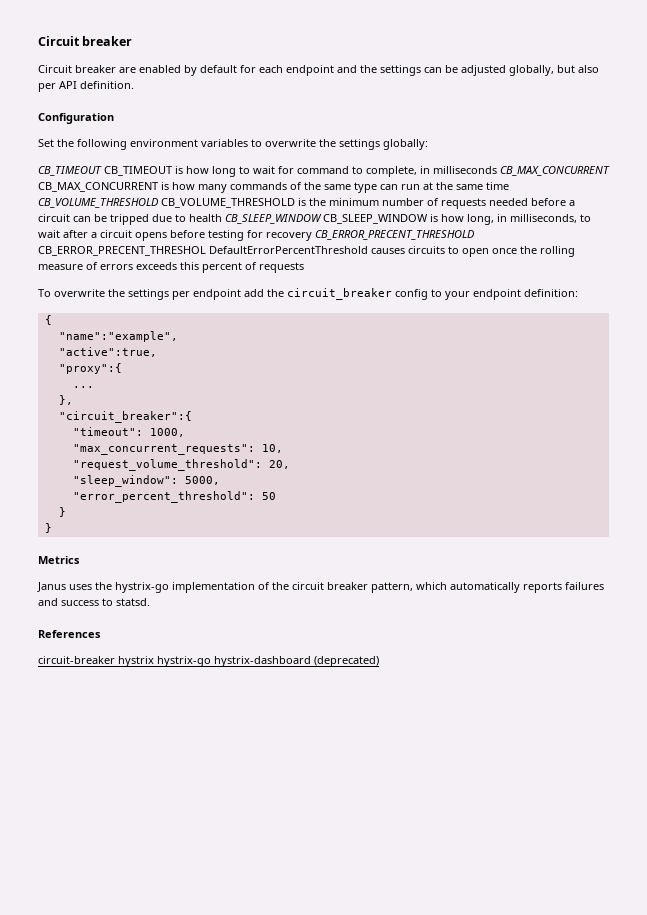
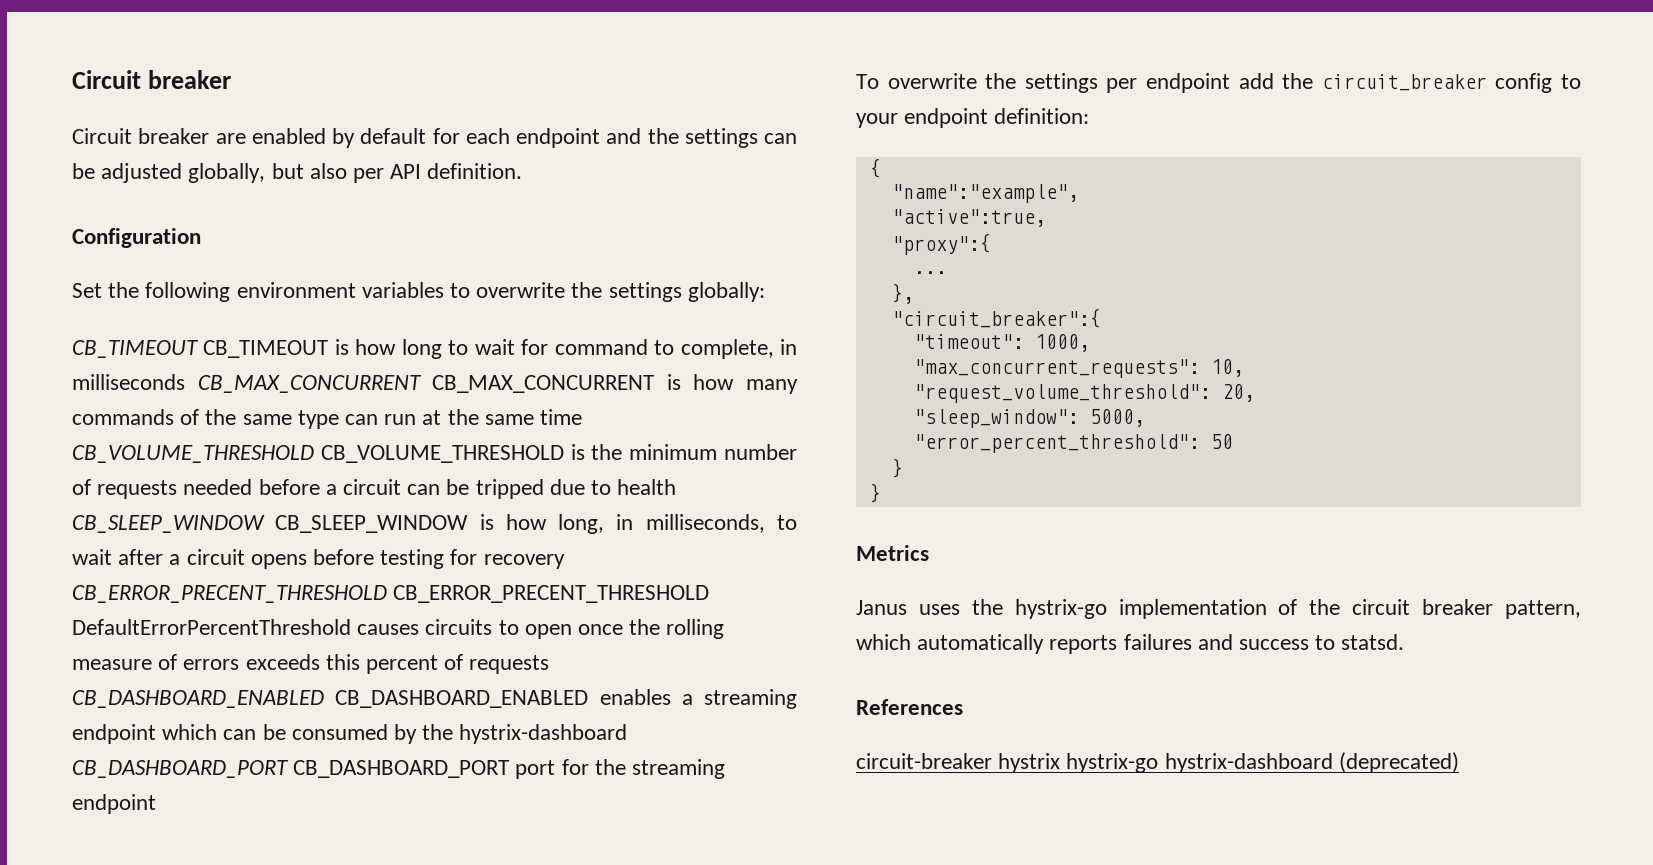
- CB_TIMEOUT CB_TIMEOUT is how long to wait for command to complete, in milliseconds CB_MAX_CONCURRENT CB_MAX_CONCURRENT is how many commands of the same type can run at the same time CB_VOLUME_THRESHOLD CB_VOLUME_THRESHOLD is the minimum number of requests needed before a circuit can be tripped due to health CB_SLEEP_WINDOW CB_SLEEP_WINDOW is how long, in milliseconds, to wait after a circuit opens before testing for recovery CB_ERROR_PRECENT_THRESHOLD CB_ERROR_PRECENT_THRESHOL DefaultErrorPercentThreshold causes circuits to open once the rolling measure of errors exceeds this percent of requests
+ CB_TIMEOUT CB_TIMEOUT is how long to wait for command to complete, in milliseconds CB_MAX_CONCURRENT CB_MAX_CONCURRENT is how many commands of the same type can run at the same time CB_VOLUME_THRESHOLD CB_VOLUME_THRESHOLD is the minimum number of requests needed before a circuit can be tripped due to health CB_SLEEP_WINDOW CB_SLEEP_WINDOW is how long, in milliseconds, to wait after a circuit opens before testing for recovery CB_ERROR_PRECENT_THRESHOLD CB_ERROR_PRECENT_THRESHOLD DefaultErrorPercentThreshold causes circuits to open once the rolling measure of errors exceeds this percent of requests CB_DASHBOARD_ENABLED CB_DASHBOARD_ENABLED enables a streaming endpoint which can be consumed by the hystrix-dashboard CB_DASHBOARD_PORT CB_DASHBOARD_PORT port for the streaming endpoint

